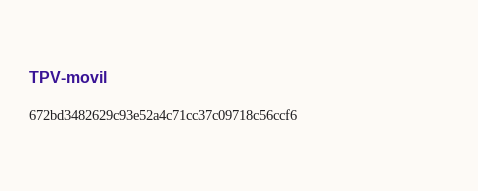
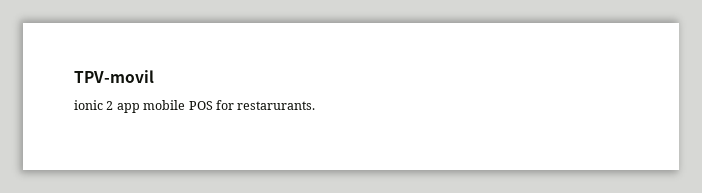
- 672bd3482629c93e52a4c71cc37c09718c56ccf6
+ ionic 2 app mobile POS for restarurants.

